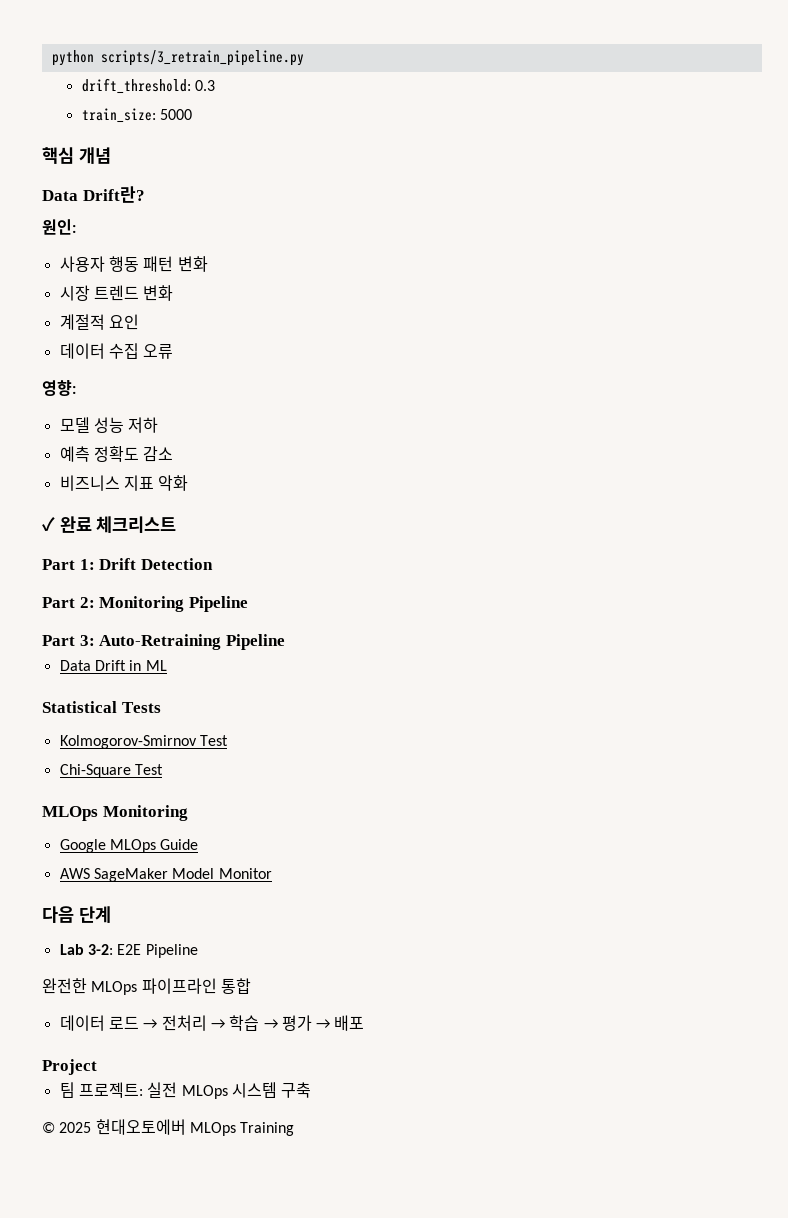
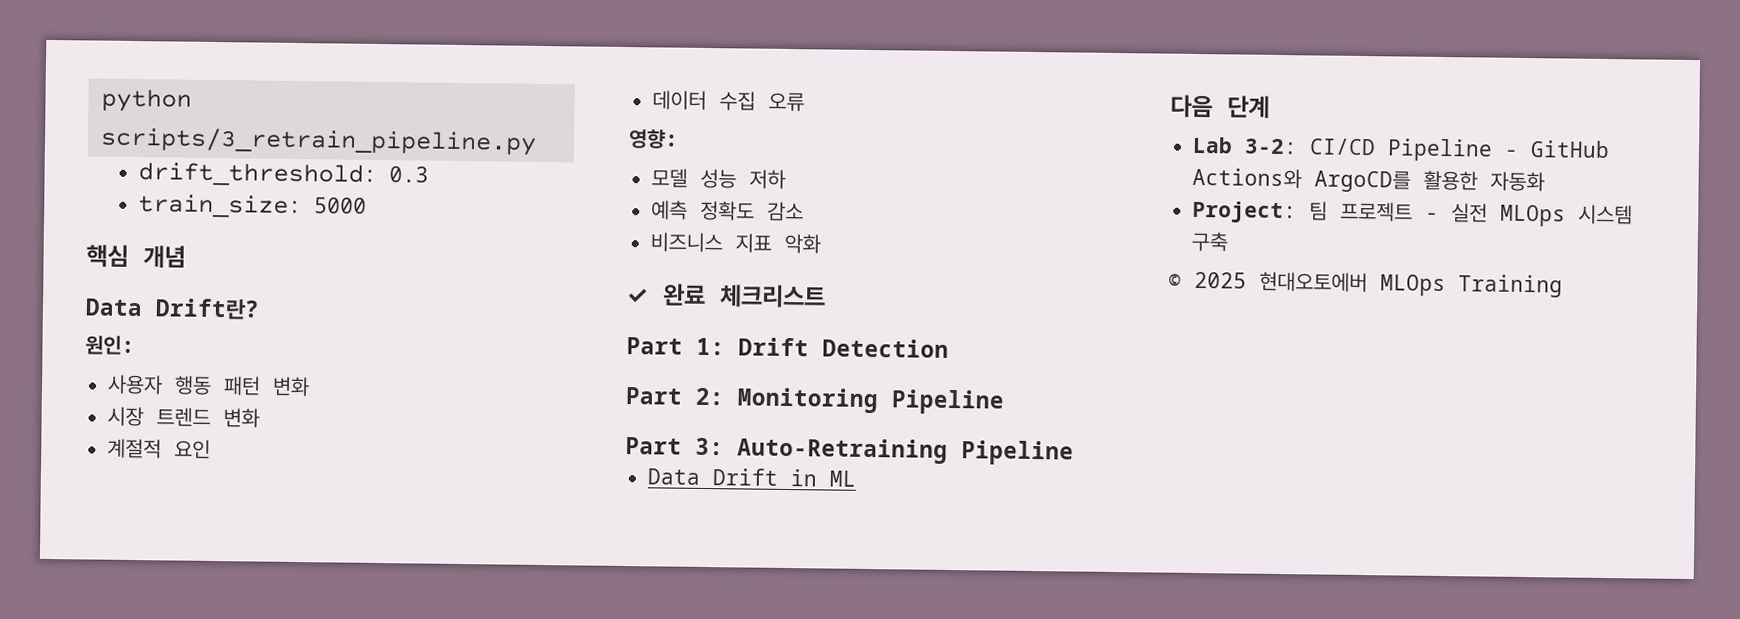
- Statistical Tests
- Kolmogorov-Smirnov Test
- Chi-Square Test
- MLOps Monitoring
- Google MLOps Guide
- AWS SageMaker Model Monitor
- Lab 3-2: E2E Pipeline
- 완전한 MLOps 파이프라인 통합
- 데이터 로드 → 전처리 → 학습 → 평가 → 배포
- Project
- 팀 프로젝트: 실전 MLOps 시스템 구축
+ Lab 3-2: CI/CD Pipeline - GitHub Actions와 ArgoCD를 활용한 자동화
+ Project: 팀 프로젝트 - 실전 MLOps 시스템 구축

